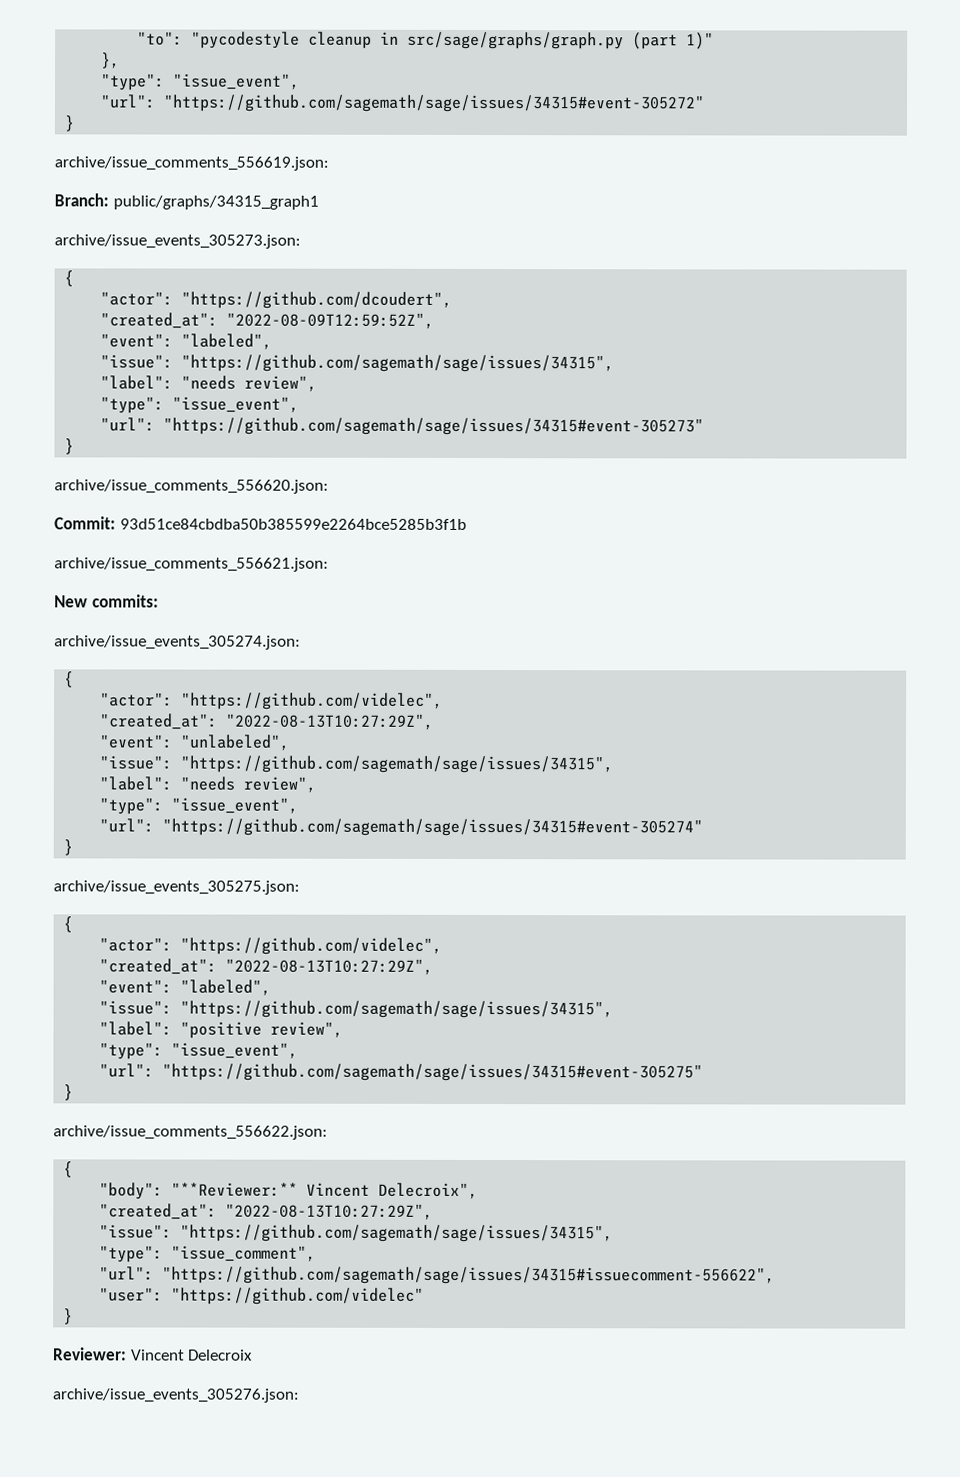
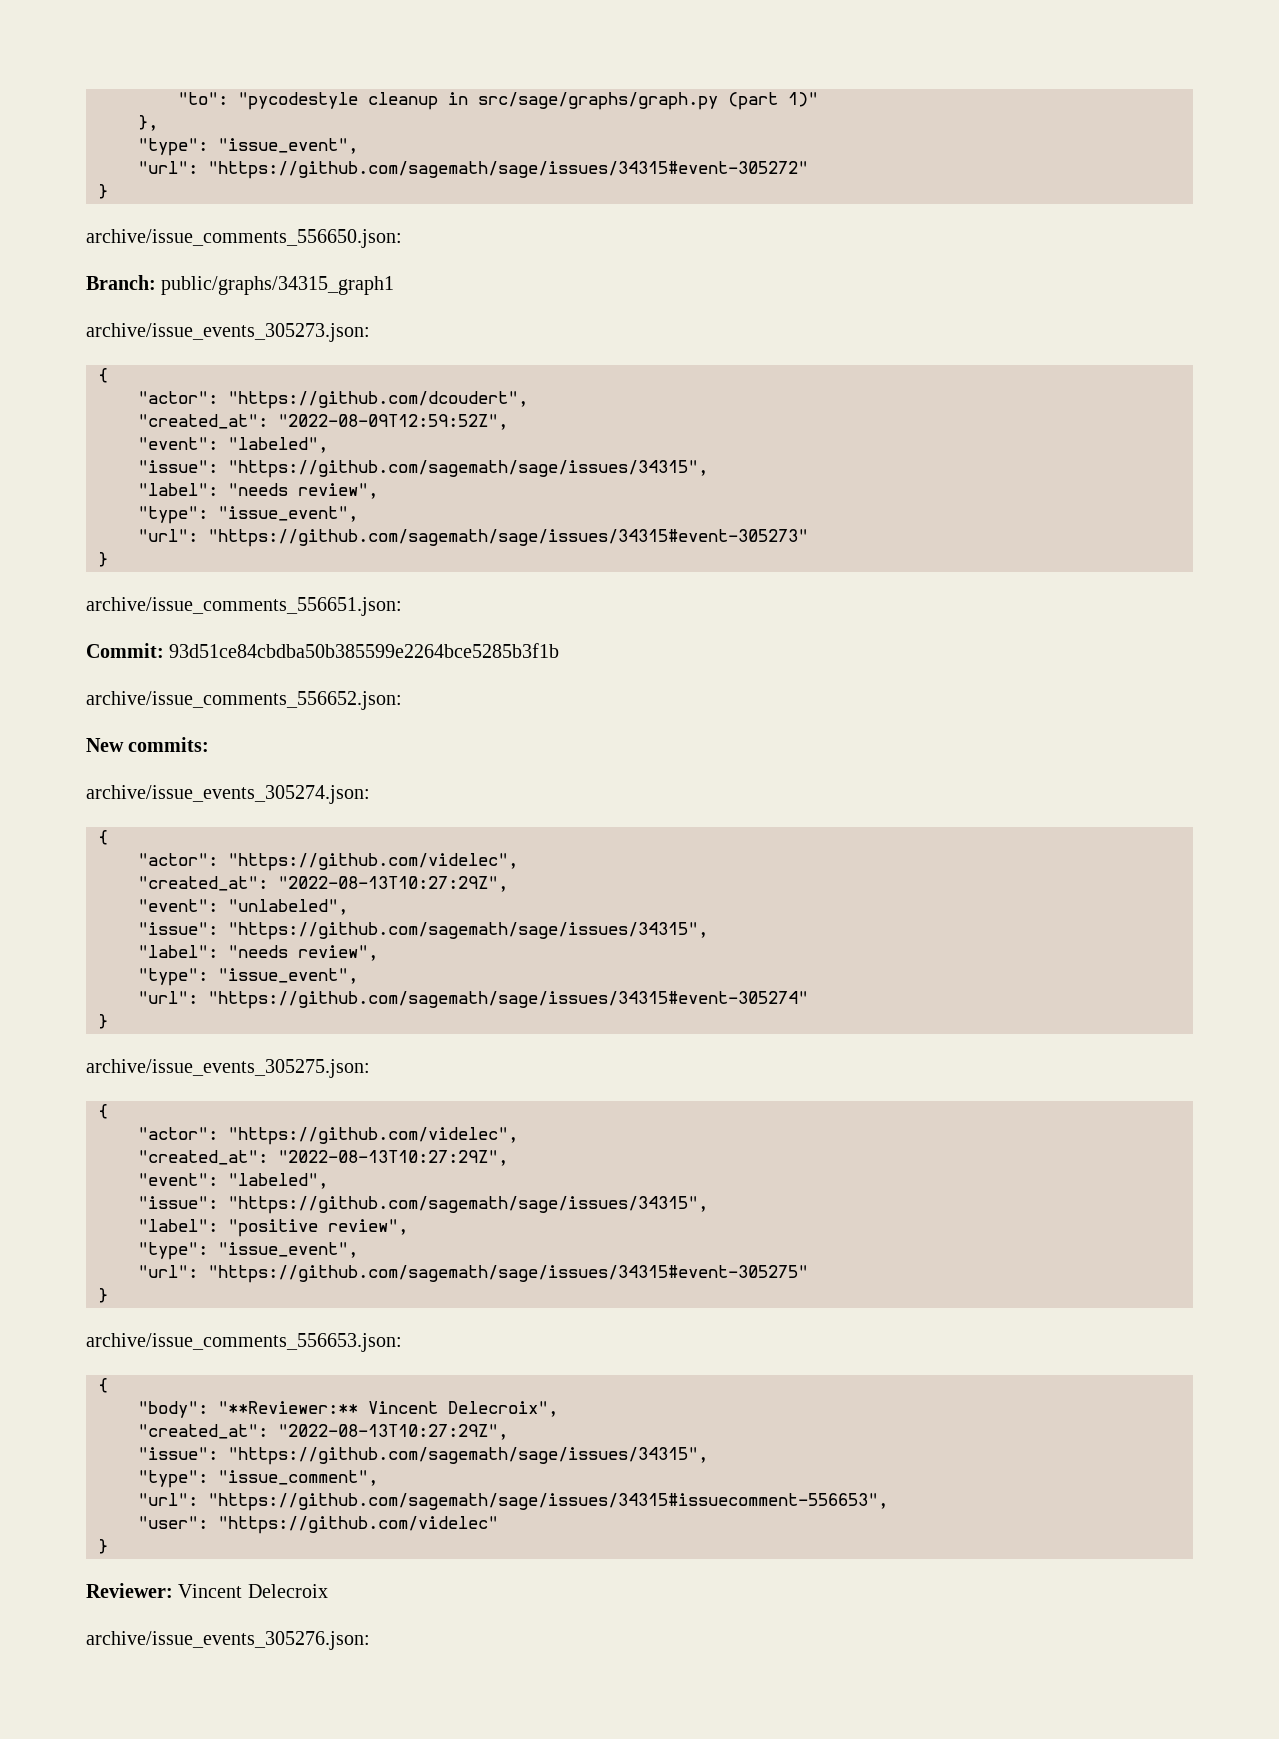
- archive/issue_comments_556619.json:
+ archive/issue_comments_556650.json:
- archive/issue_comments_556620.json:
+ archive/issue_comments_556651.json:
- archive/issue_comments_556621.json:
+ archive/issue_comments_556652.json:
- archive/issue_comments_556622.json:
+ archive/issue_comments_556653.json:
- "url": "https://github.com/sagemath/sage/issues/34315#issuecomment-556622",
+ "url": "https://github.com/sagemath/sage/issues/34315#issuecomment-556653",

